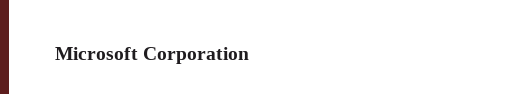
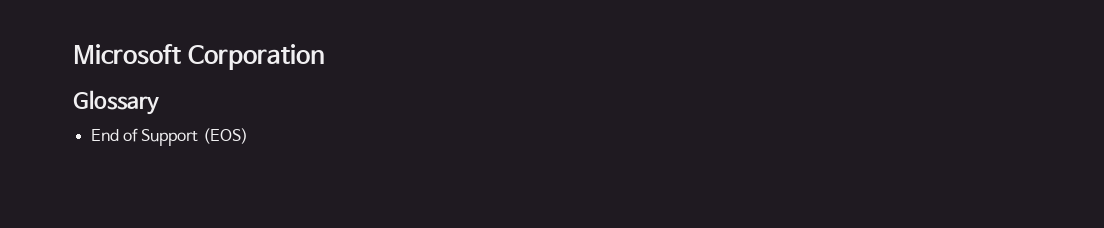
+ Glossary
+ End of Support (EOS)

